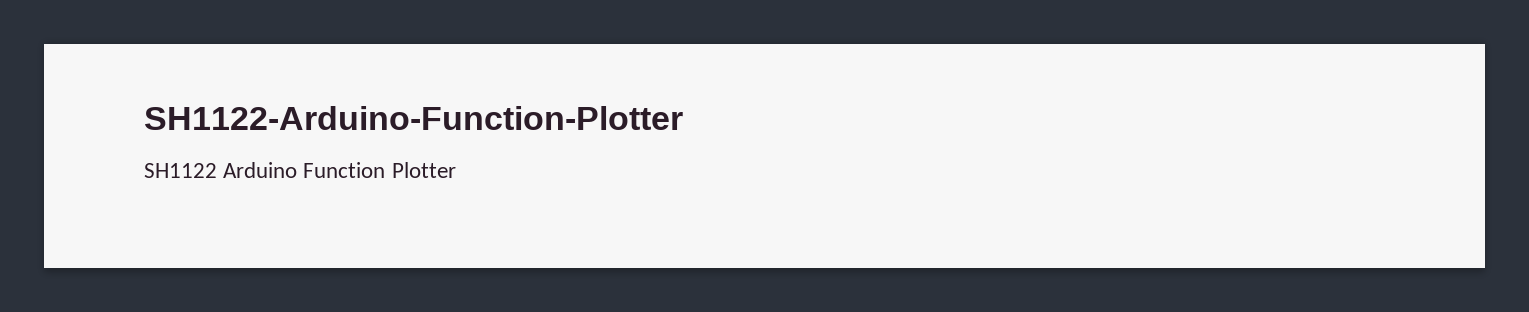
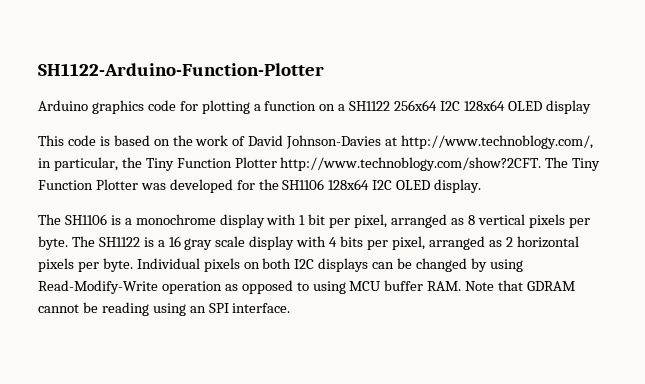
- SH1122 Arduino Function Plotter
+ Arduino graphics code for plotting a function on a SH1122 256x64 I2C 128x64 OLED display
+ This code is based on the work of David Johnson-Davies at http://www.technoblogy.com/, in particular, the Tiny Function Plotter http://www.technoblogy.com/show?2CFT. The Tiny Function Plotter was developed for the SH1106 128x64 I2C OLED display.
+ The SH1106 is a monochrome display with 1 bit per pixel, arranged as 8 vertical pixels per byte. The SH1122 is a 16 gray scale display with 4 bits per pixel, arranged as 2 horizontal pixels per byte. Individual pixels on both I2C displays can be changed by using Read-Modify-Write operation as opposed to using MCU buffer RAM. Note that GDRAM cannot be reading using an SPI interface.

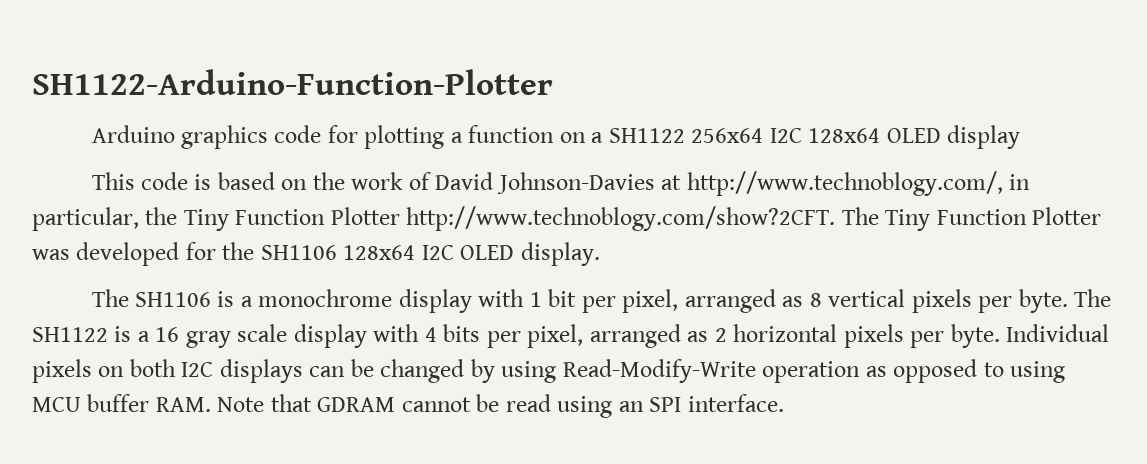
- Individual pixels on both I2C displays can be changed by using Read-Modify-Write operation as opposed to using MCU buffer RAM. Note that GDRAM cannot be reading using an SPI interface.
+ Individual pixels on both I2C displays can be changed by using Read-Modify-Write operation as opposed to using MCU buffer RAM. Note that GDRAM cannot be read using an SPI interface.

